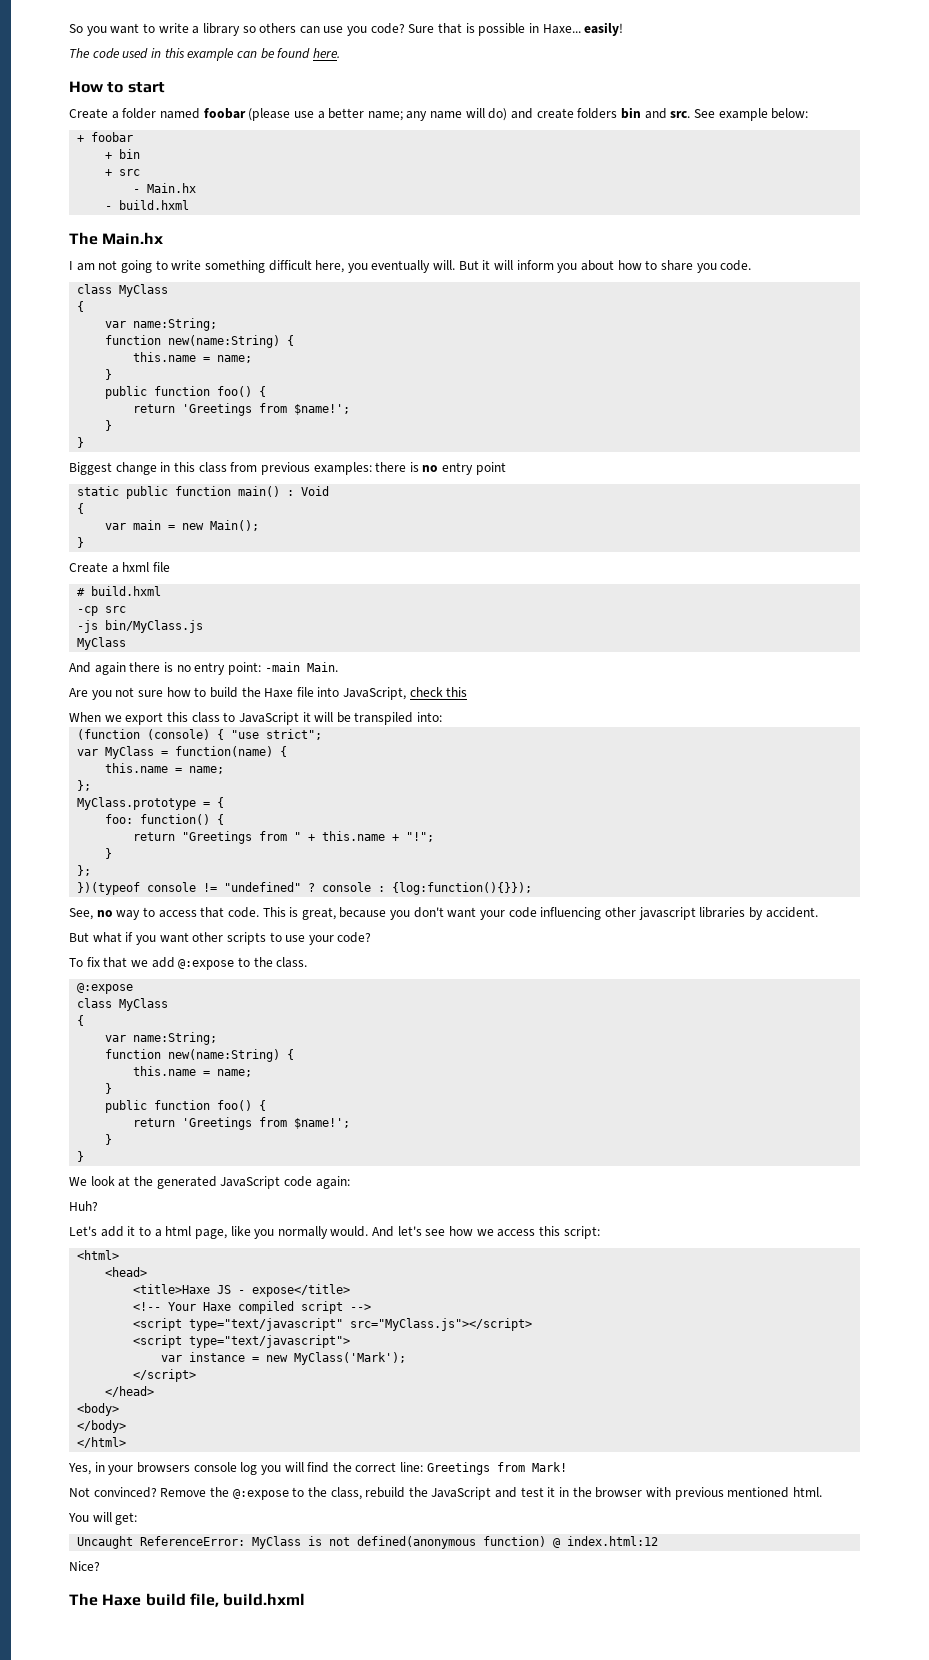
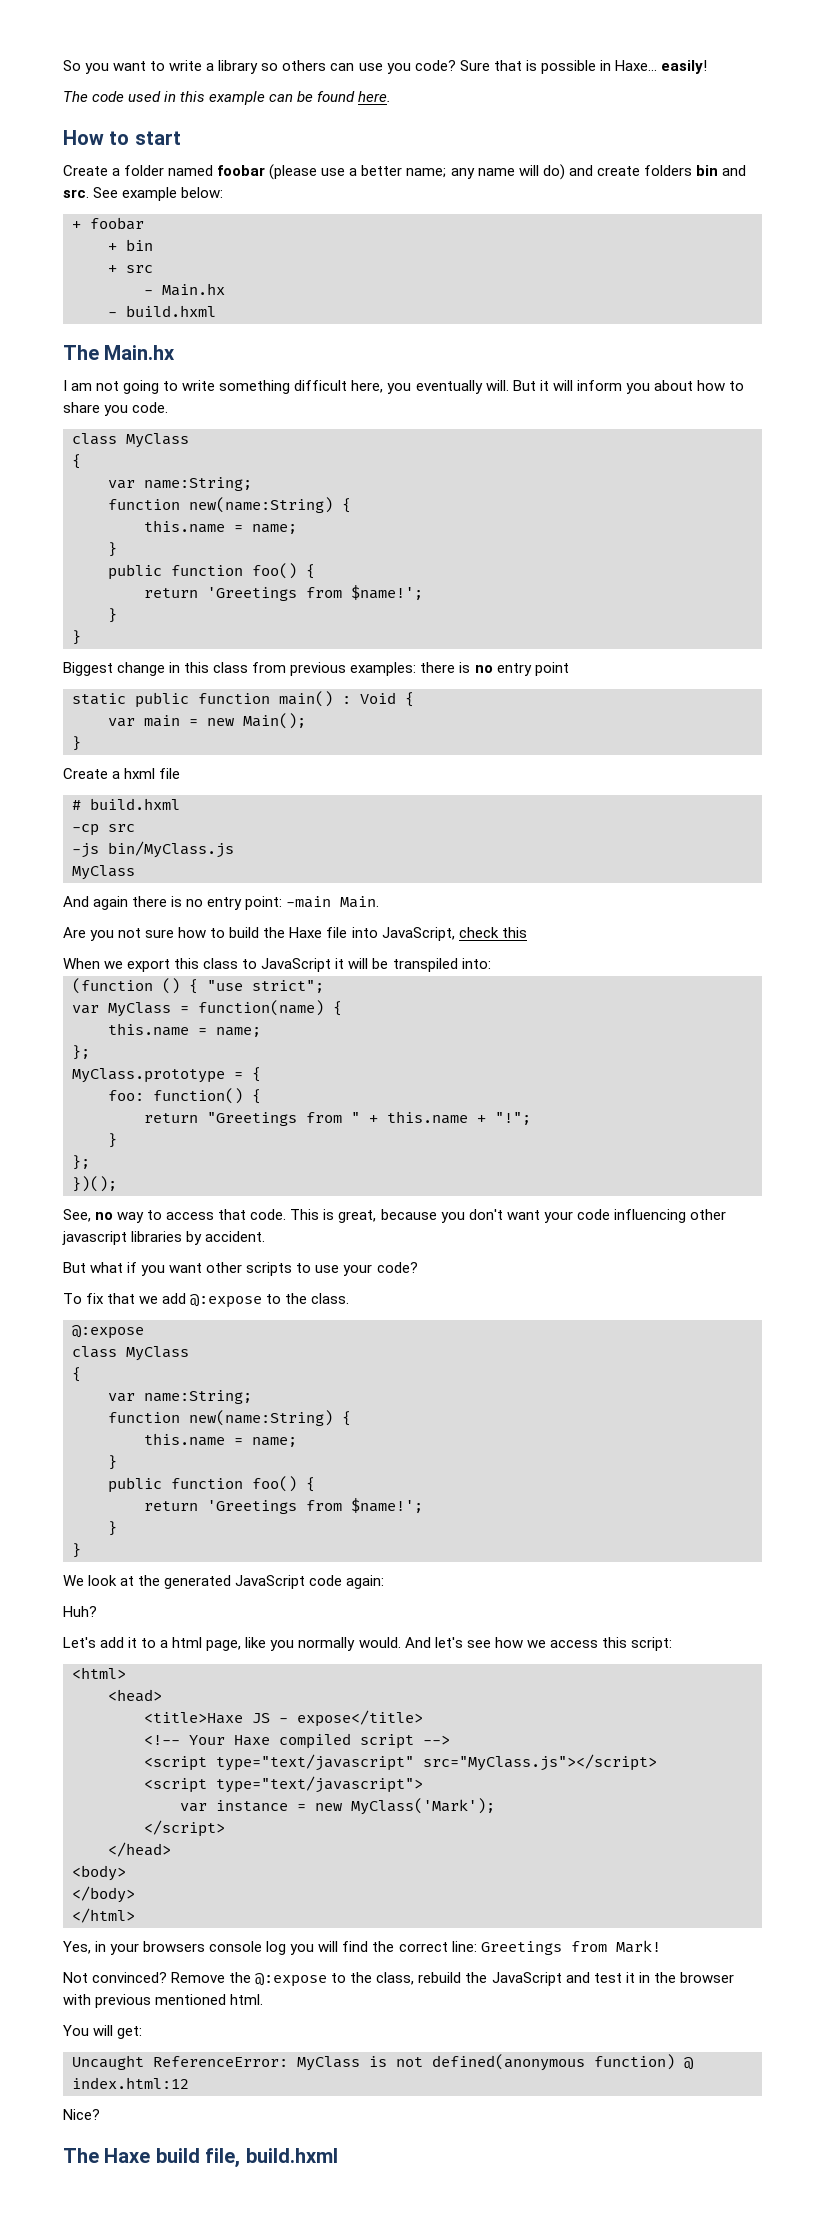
- static public function main() : Void
- {
+ static public function main() : Void {
- (function (console) { "use strict";
+ (function () { "use strict";
- })(typeof console != "undefined" ? console : {log:function(){}});
+ })();

